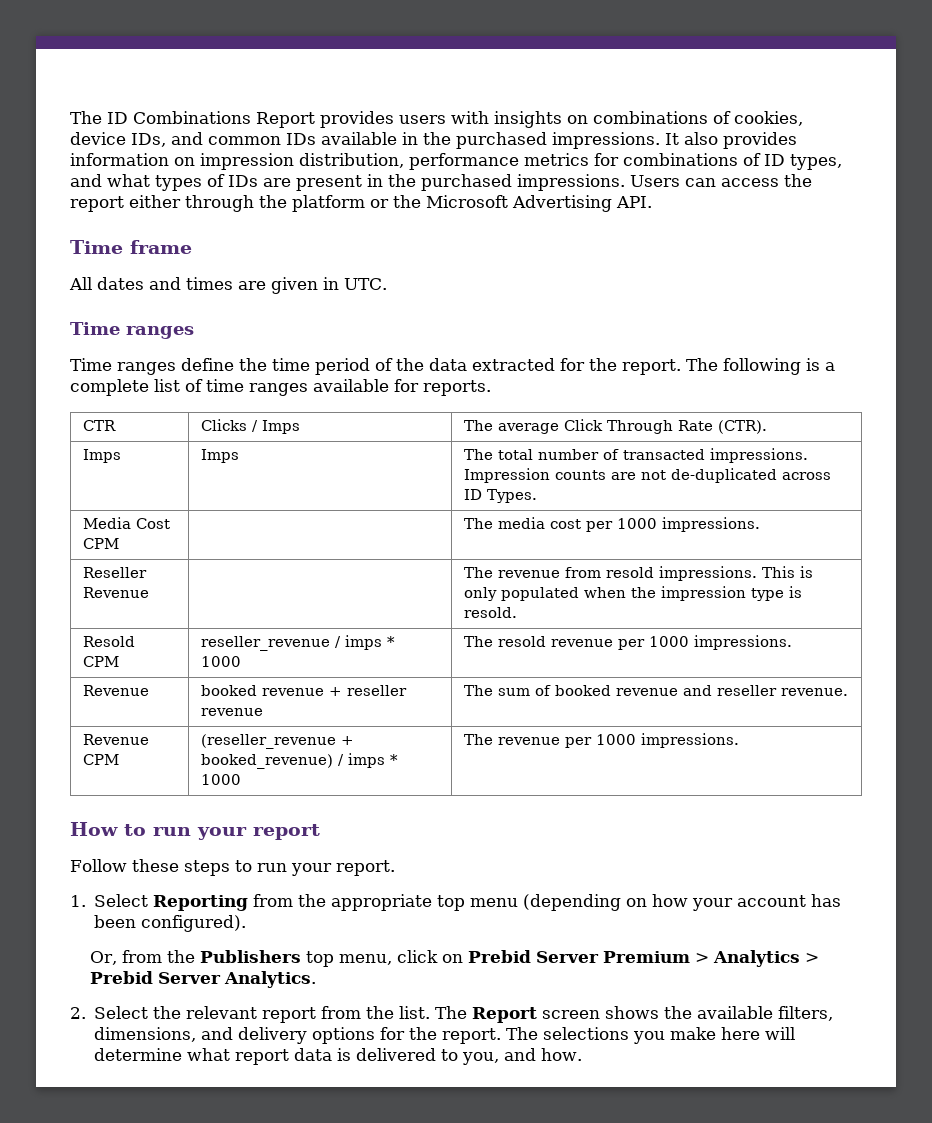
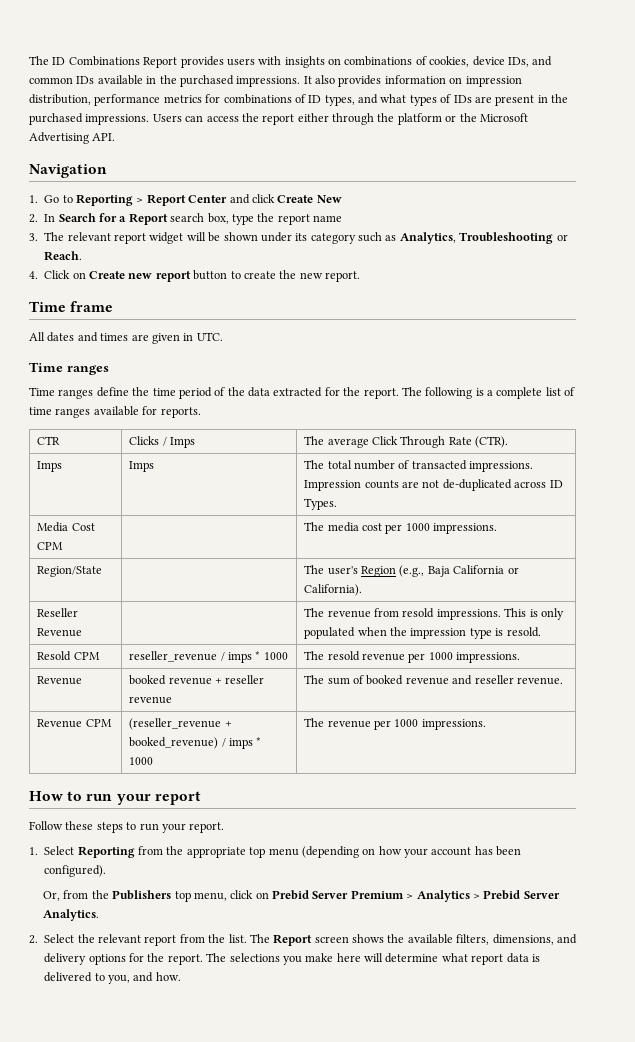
+ Navigation
+ 1. Go to Reporting > Report Center and click Create New
+ 2. In Search for a Report search box, type the report name
+ 3. The relevant report widget will be shown under its category such as Analytics, Troubleshooting or Reach.
+ 4. Click on Create new report button to create the new report.
+ Region/State | | The user's Region (e.g., Baja California or California).

